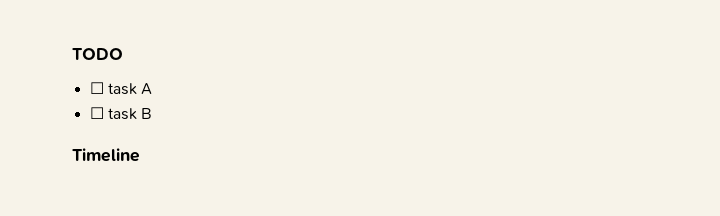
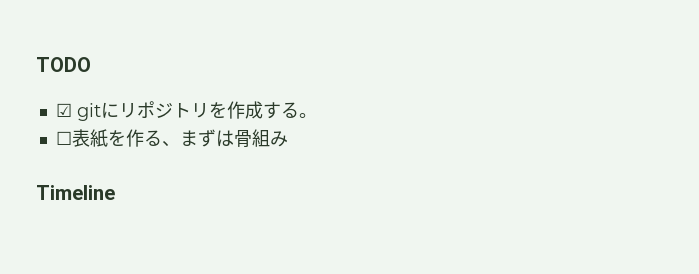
- ☐ task A
- ☐ task B
+ ☑ gitにリポジトリを作成する。
+ ☐表紙を作る、まずは骨組み

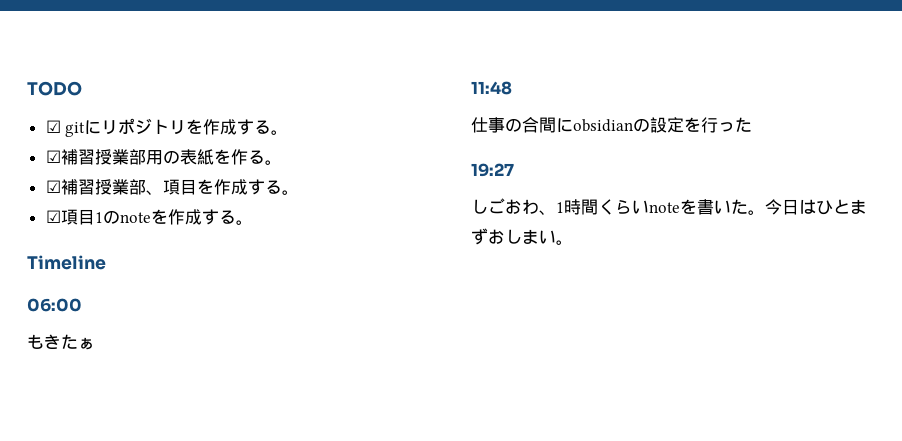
- ☐表紙を作る、まずは骨組み
+ ☑補習授業部用の表紙を作る。
+ ☑補習授業部、項目を作成する。
+ ☑項目1のnoteを作成する。
  Timeline
+ 06:00
+ もきたぁ
+ 11:48
+ 仕事の合間にobsidianの設定を行った
+ 19:27
+ しごおわ、1時間くらいnoteを書いた。今日はひとまずおしまい。

